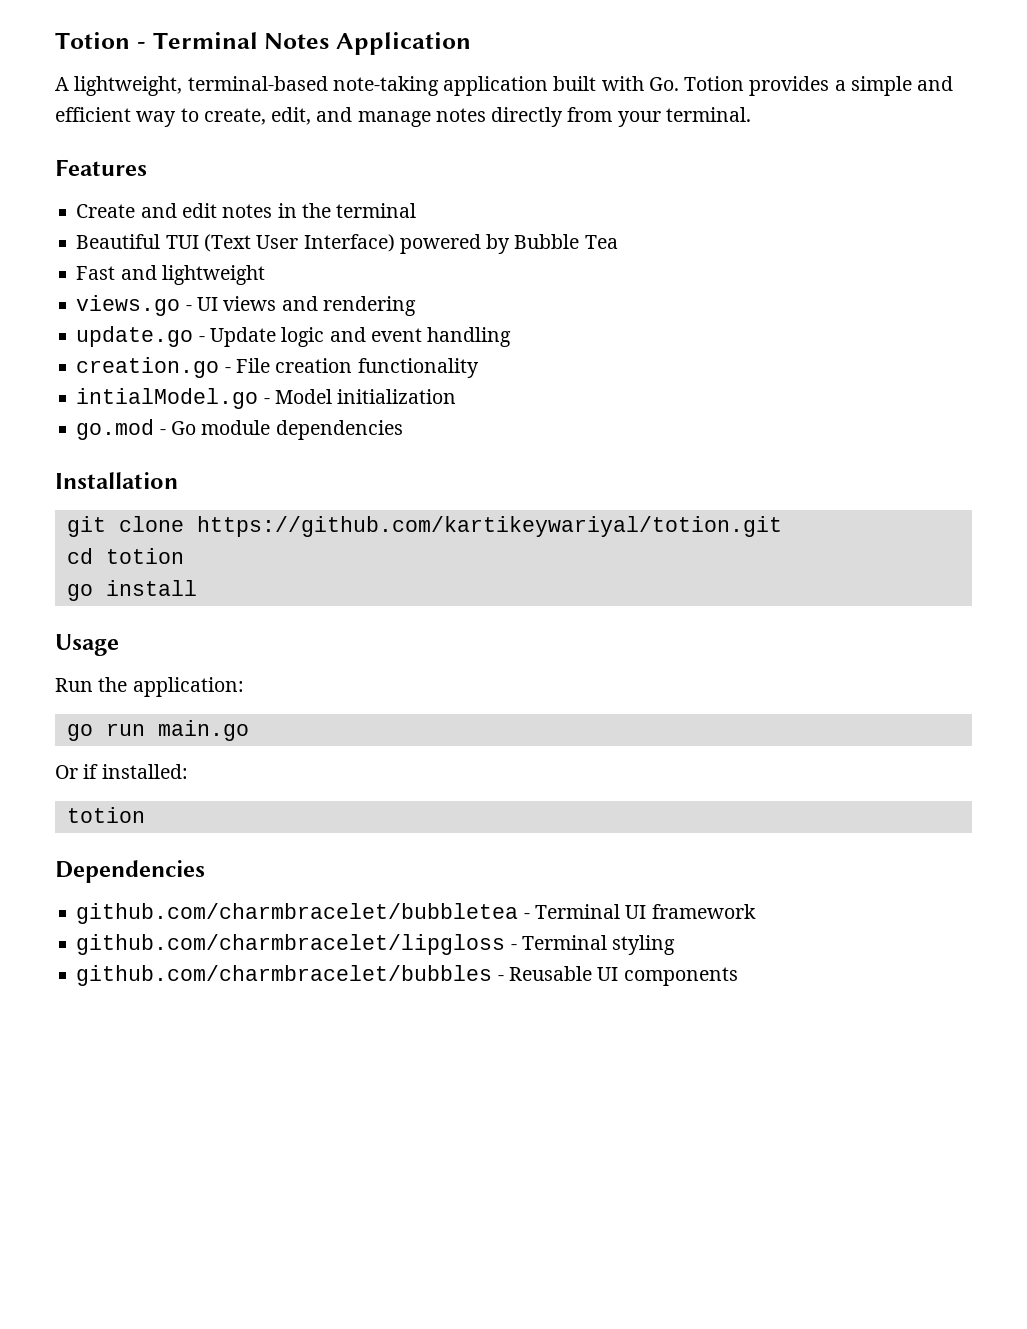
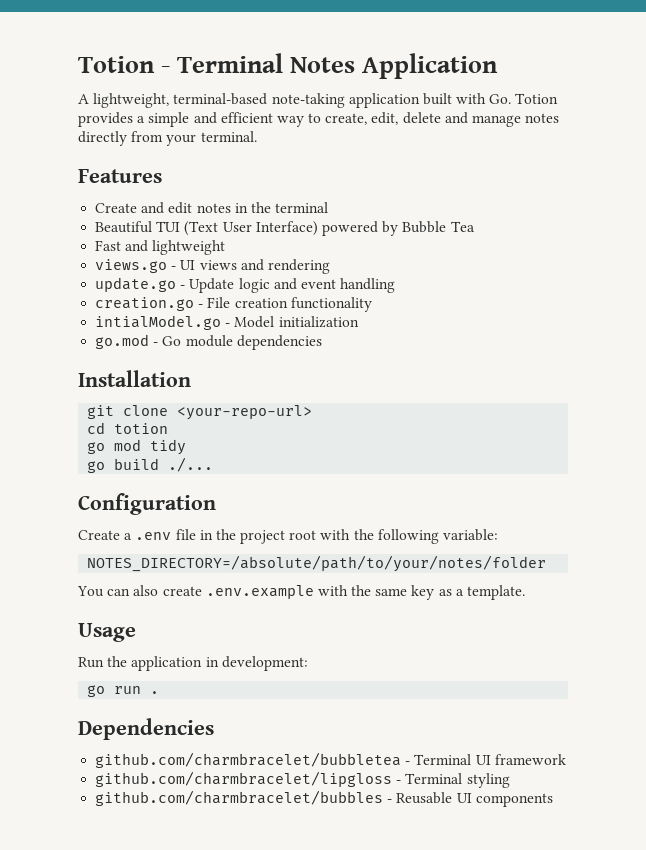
- A lightweight, terminal-based note-taking application built with Go. Totion provides a simple and efficient way to create, edit, and manage notes directly from your terminal.
+ A lightweight, terminal-based note-taking application built with Go. Totion provides a simple and efficient way to create, edit, delete and manage notes directly from your terminal.
- git clone https://github.com/kartikeywariyal/totion.git
+ git clone <your-repo-url>
- go install
+ go mod tidy
+ go build ./...
+ Configuration
+ Create a .env file in the project root with the following variable:
+ NOTES_DIRECTORY=/absolute/path/to/your/notes/folder
+ You can also create .env.example with the same key as a template.
- Run the application:
+ Run the application in development:
- go run main.go
- Or if installed:
- totion
+ go run .

